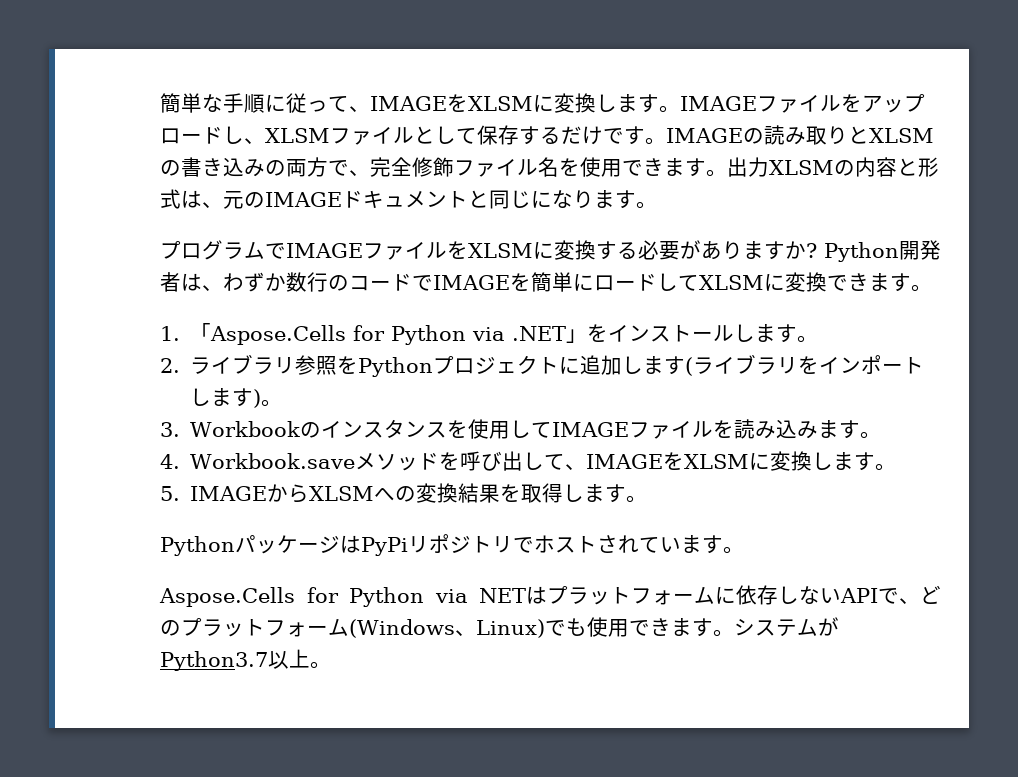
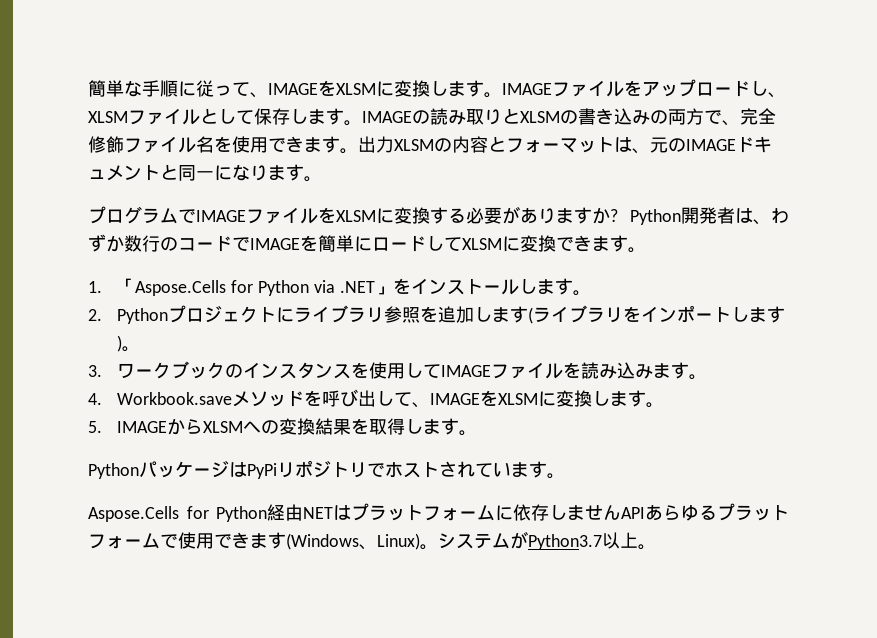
- IMAGEファイルをアップロードし、XLSMファイルとして保存するだけです。
+ IMAGEファイルをアップロードし、XLSMファイルとして保存します。
- 出力XLSMの内容と形式は、元のIMAGEドキュメントと同じになります。
+ 出力XLSMの内容とフォーマットは、元のIMAGEドキュメントと同一になります。
- 2.ライブラリ参照をPythonプロジェクトに追加します(ライブラリをインポートします)。
+ 2. Pythonプロジェクトにライブラリ参照を追加します(ライブラリをインポートします)。
- 3. Workbookのインスタンスを使用してIMAGEファイルを読み込みます。
+ 3.ワークブックのインスタンスを使用してIMAGEファイルを読み込みます。
- Aspose.Cells for Python via NETはプラットフォームに依存しないAPIで、どのプラットフォーム(Windows、Linux)でも使用できます。
+ Aspose.Cells for Python経由NETはプラットフォームに依存しませんAPIあらゆるプラットフォームで使用できます(Windows、Linux)。

